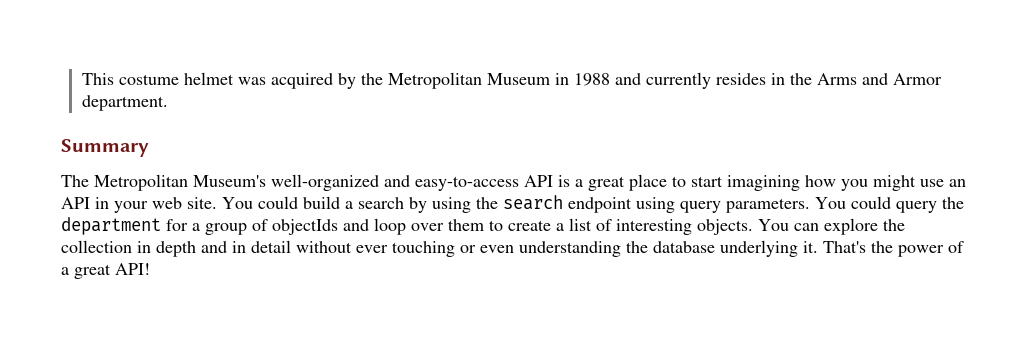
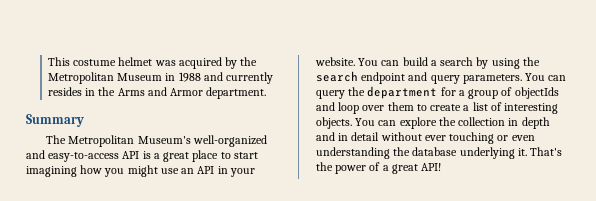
- The Metropolitan Museum's well-organized and easy-to-access API is a great place to start imagining how you might use an API in your web site. You could build a search by using the search endpoint using query parameters.
+ The Metropolitan Museum's well-organized and easy-to-access API is a great place to start imagining how you might use an API in your website. You can build a search by using the search endpoint and query parameters.
- You could query the department for a group of objectIds and loop over them to create a list of interesting objects.
+ You can query the department for a group of objectIds and loop over them to create a list of interesting objects.

